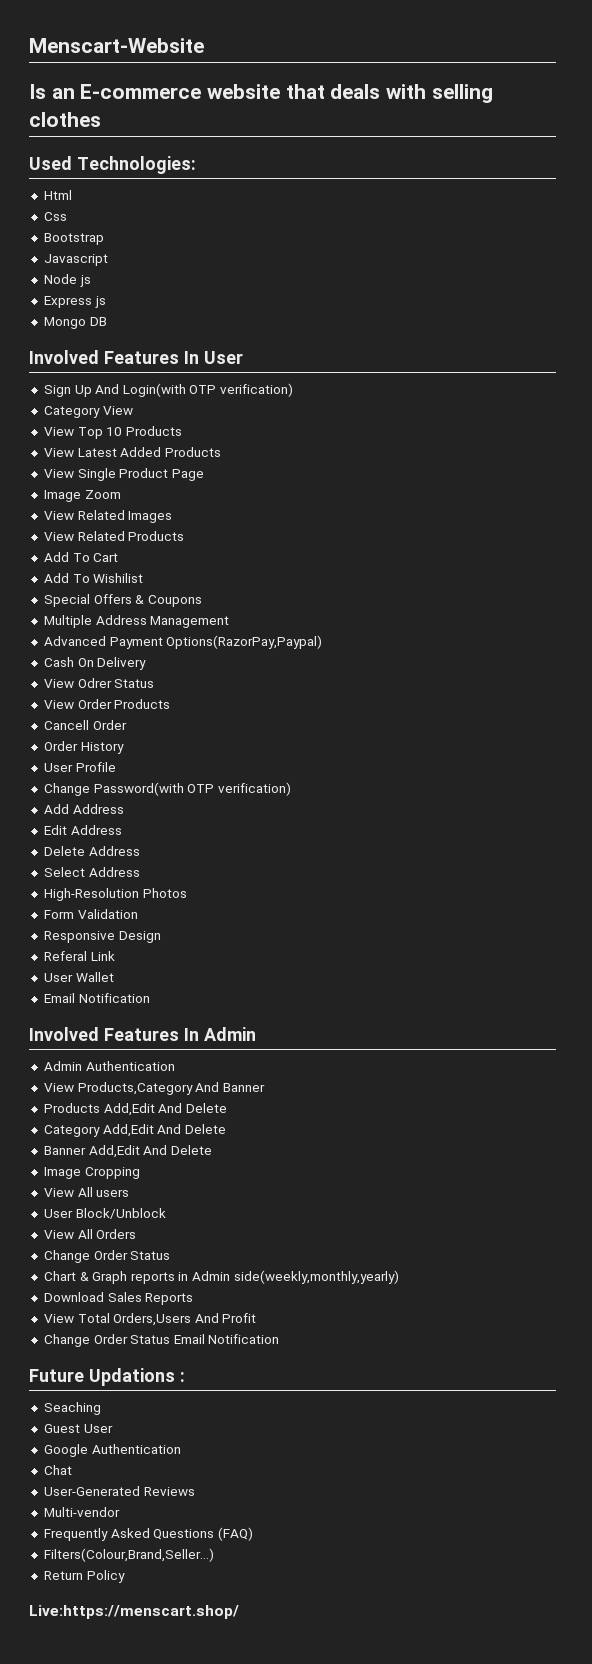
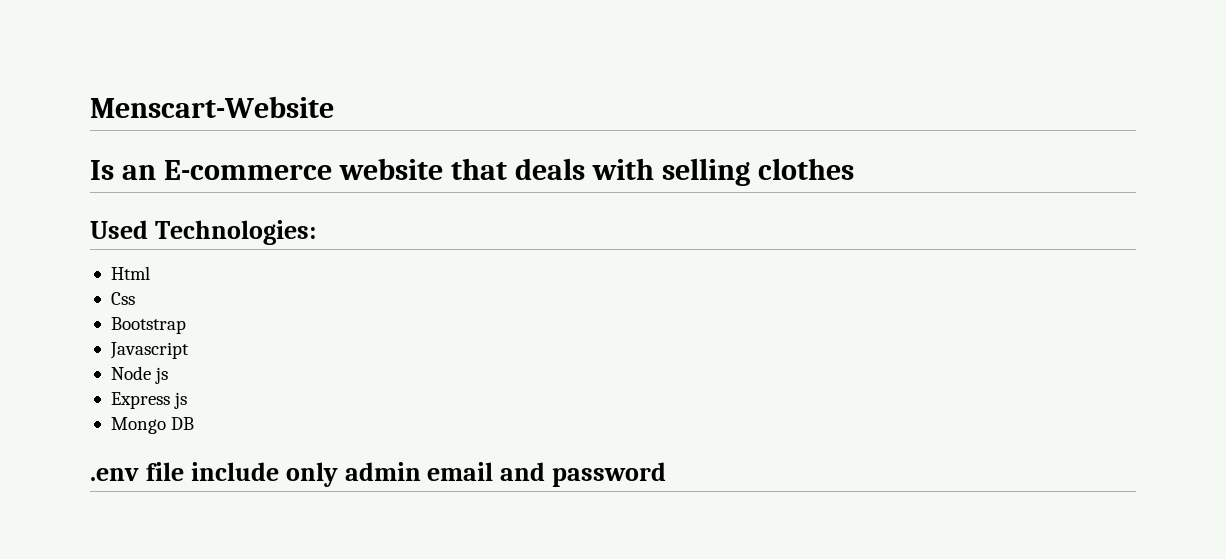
- Involved Features In User
- Sign Up And Login(with OTP verification)
- Category View
- View Top 10 Products
- View Latest Added Products
- View Single Product Page
- Image Zoom
- View Related Images
- View Related Products
- Add To Cart
- Add To Wishilist
- Special Offers & Coupons
- Multiple Address Management
- Advanced Payment Options(RazorPay,Paypal)
- Cash On Delivery
- View Odrer Status
- View Order Products
- Cancell Order
- Order History
- User Profile
- Change Password(with OTP verification)
- Add Address
- Edit Address
- Delete Address
- Select Address
- High-Resolution Photos
- Form Validation
- Responsive Design
- Referal Link
- User Wallet
- Email Notification
- Involved Features In Admin
- Admin Authentication
- View Products,Category And Banner
- Products Add,Edit And Delete
- Category Add,Edit And Delete
- Banner Add,Edit And Delete
- Image Cropping
- View All users
- User Block/Unblock
- View All Orders
- Change Order Status
- Chart & Graph reports in Admin side(weekly,monthly,yearly)
- Download Sales Reports
- View Total Orders,Users And Profit
- Change Order Status Email Notification
- Future Updations :
- Seaching
- Guest User
- Google Authentication
- Chat
- User-Generated Reviews
- Multi-vendor
- Frequently Asked Questions (FAQ)
- Filters(Colour,Brand,Seller...)
- Return Policy
- Live:https://menscart.shop/
+ .env file include only admin email and password

